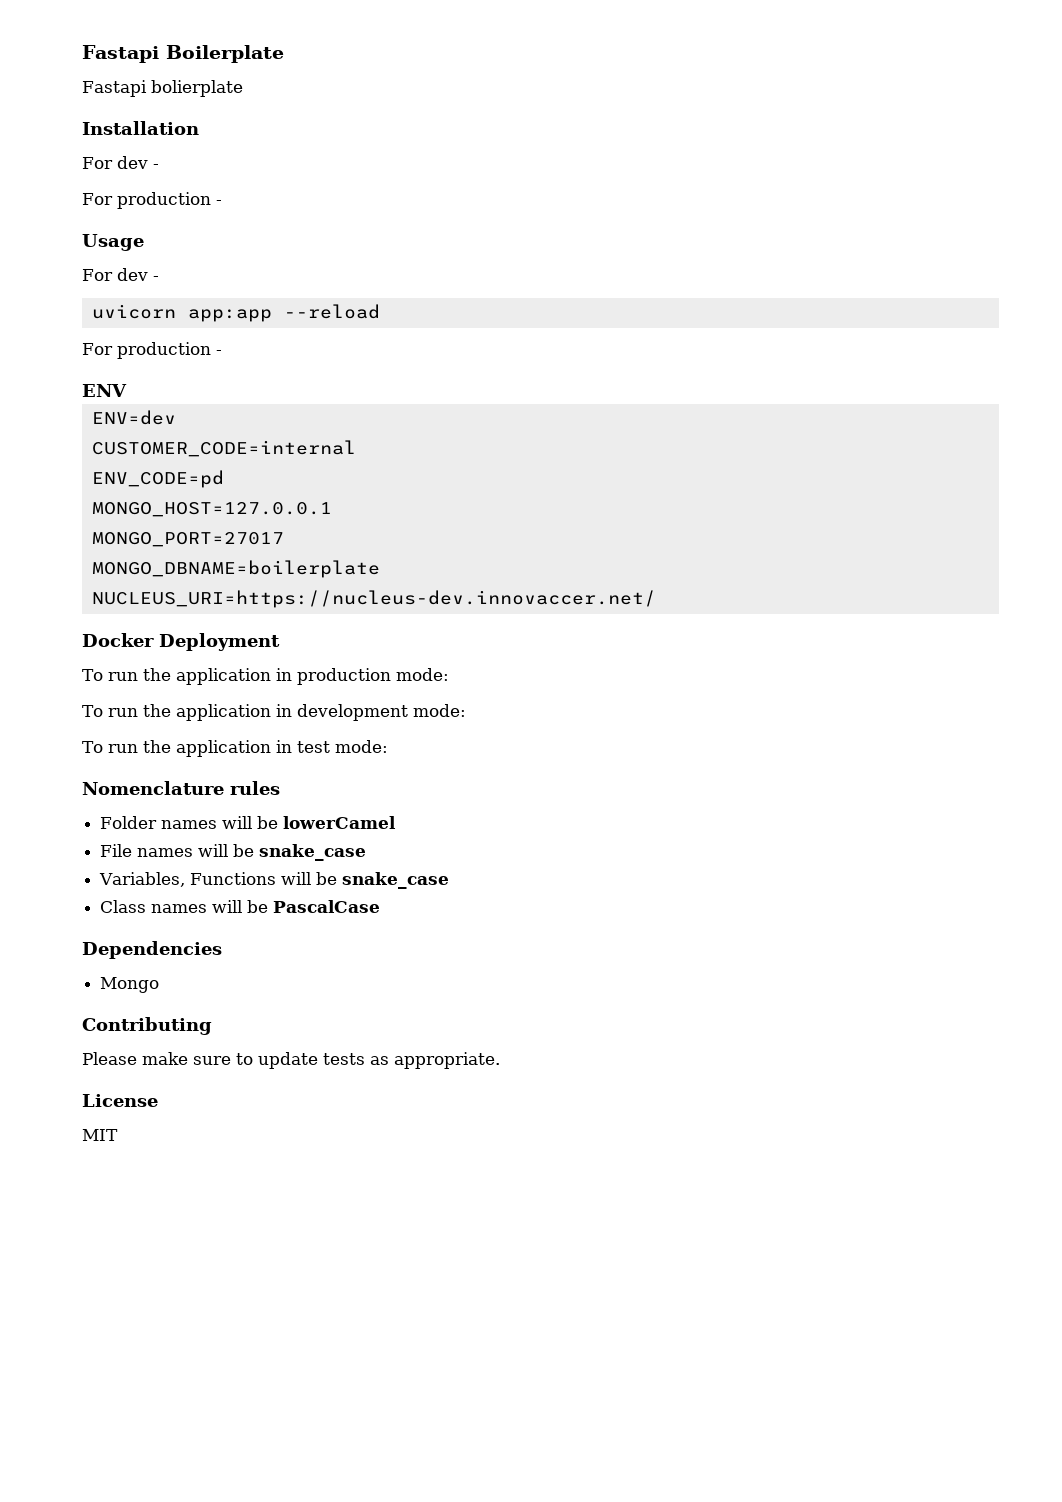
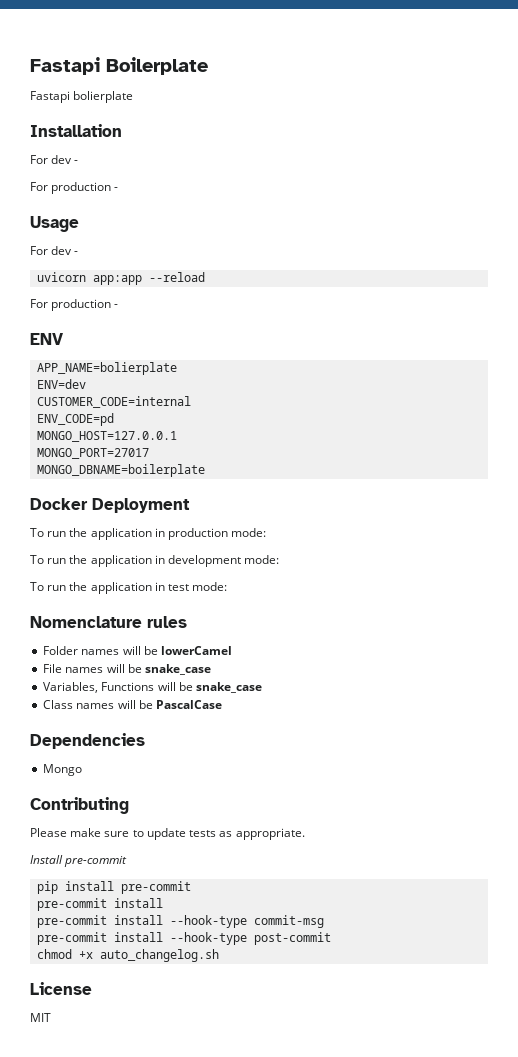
+ APP_NAME=bolierplate
- NUCLEUS_URI=https://nucleus-dev.innovaccer.net/
+ Install pre-commit
+ pip install pre-commit
+ pre-commit install
+ pre-commit install --hook-type commit-msg
+ pre-commit install --hook-type post-commit
+ chmod +x auto_changelog.sh

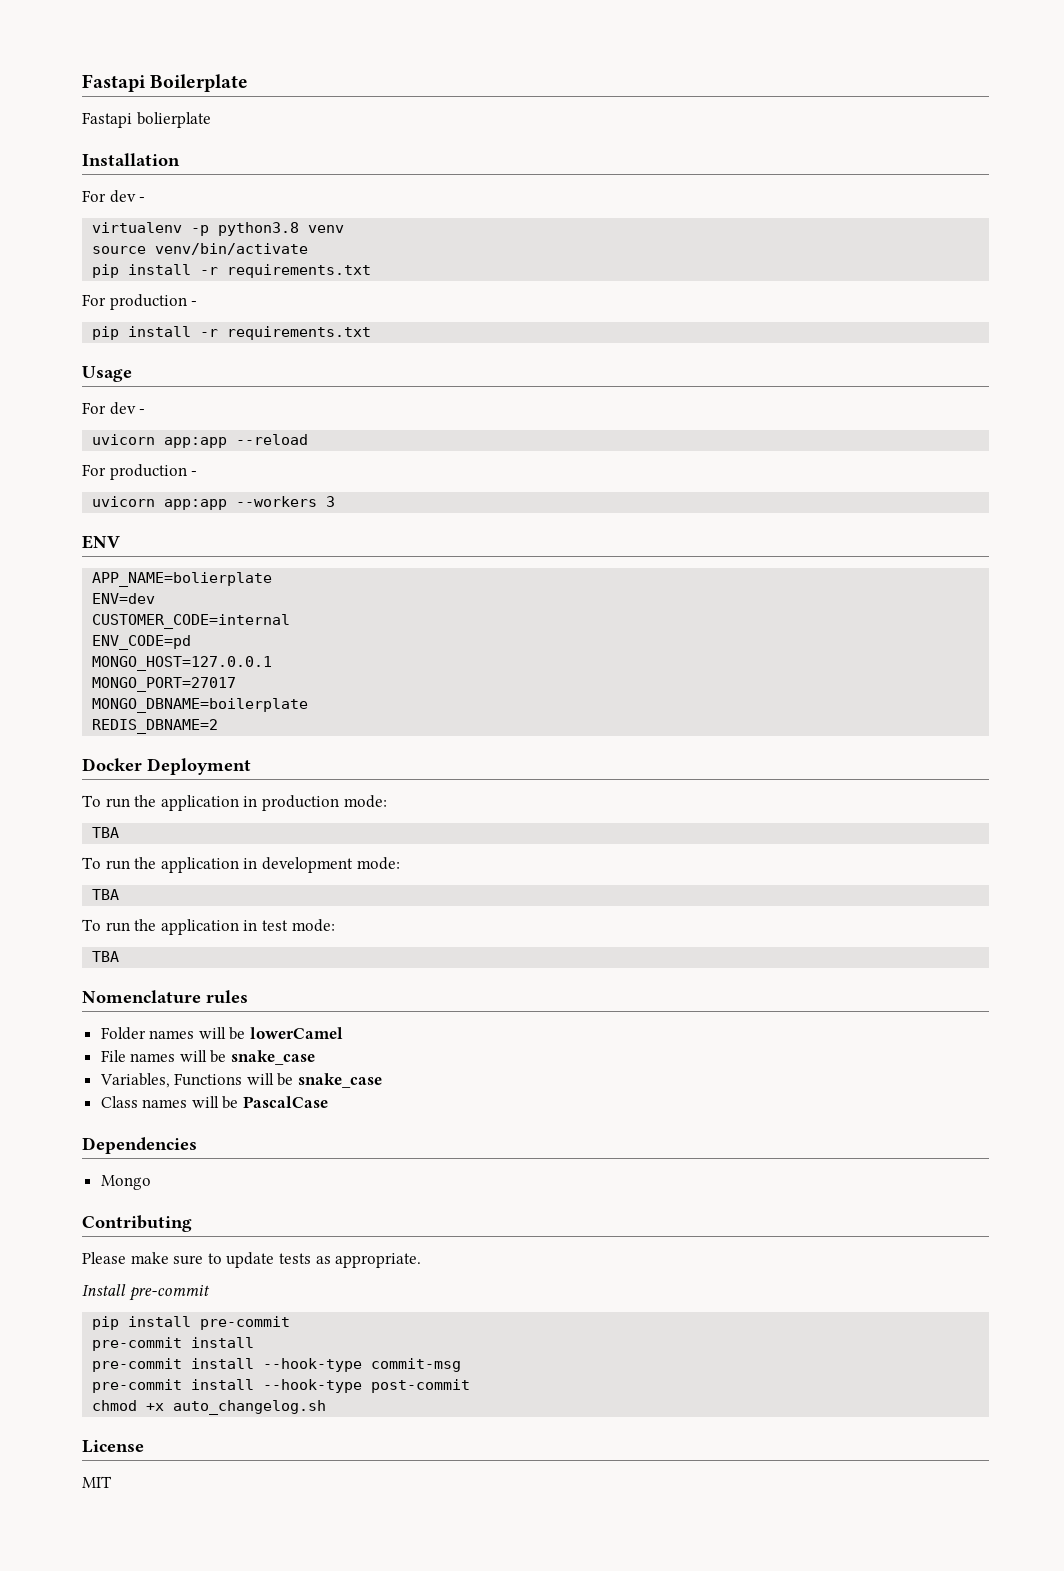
  Installation
  For dev -
+ virtualenv -p python3.8 venv
+ source venv/bin/activate
+ pip install -r requirements.txt
  For production -
+ pip install -r requirements.txt
+ uvicorn app:app --workers 3
+ REDIS_DBNAME=2
  To run the application in production mode:
+ TBA
  To run the application in development mode:
+ TBA
  To run the application in test mode:
+ TBA

